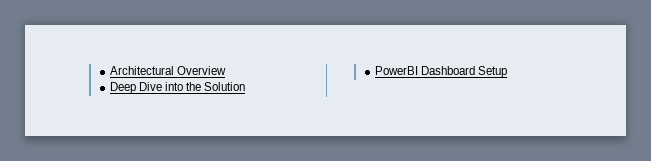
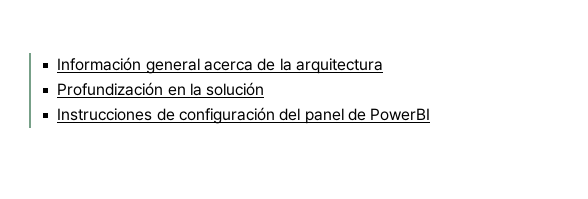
- Architectural Overview
- Deep Dive into the Solution
- PowerBI Dashboard Setup
+ Información general acerca de la arquitectura
+ Profundización en la solución
+ Instrucciones de configuración del panel de PowerBI

